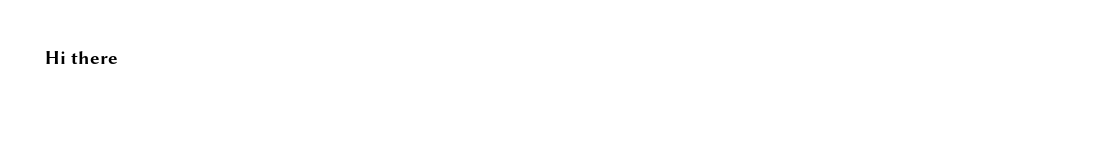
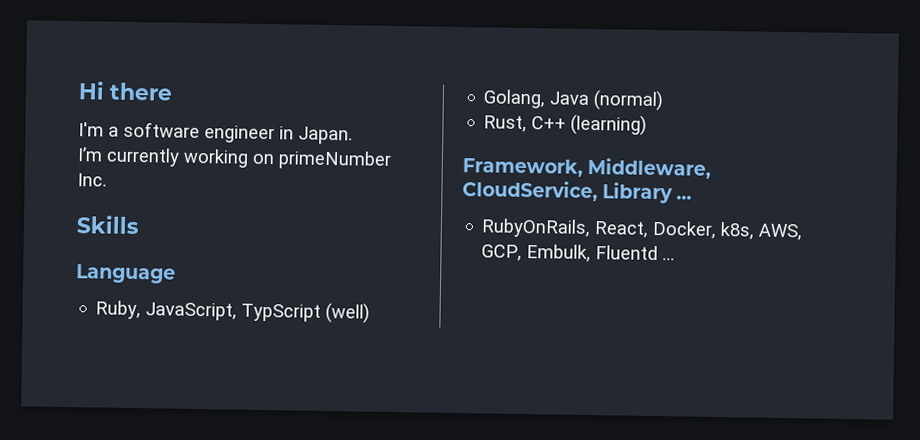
+ I'm a software engineer in Japan.
+ I’m currently working on primeNumber Inc.
+ Skills
+ Language
+ Ruby, JavaScript, TypScript (well)
+ Golang, Java (normal)
+ Rust, C++ (learning)
+ Framework, Middleware, CloudService, Library ...
+ RubyOnRails, React, Docker, k8s, AWS, GCP, Embulk, Fluentd ...

